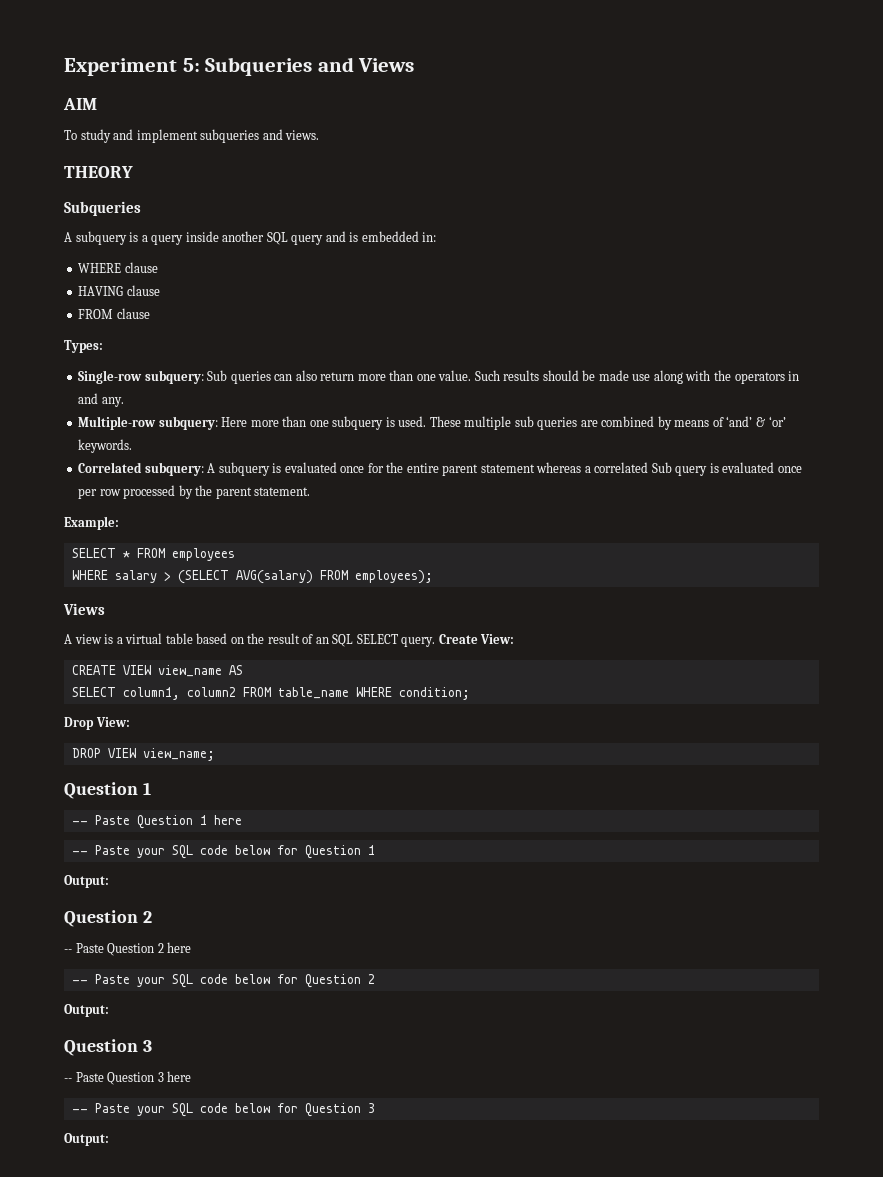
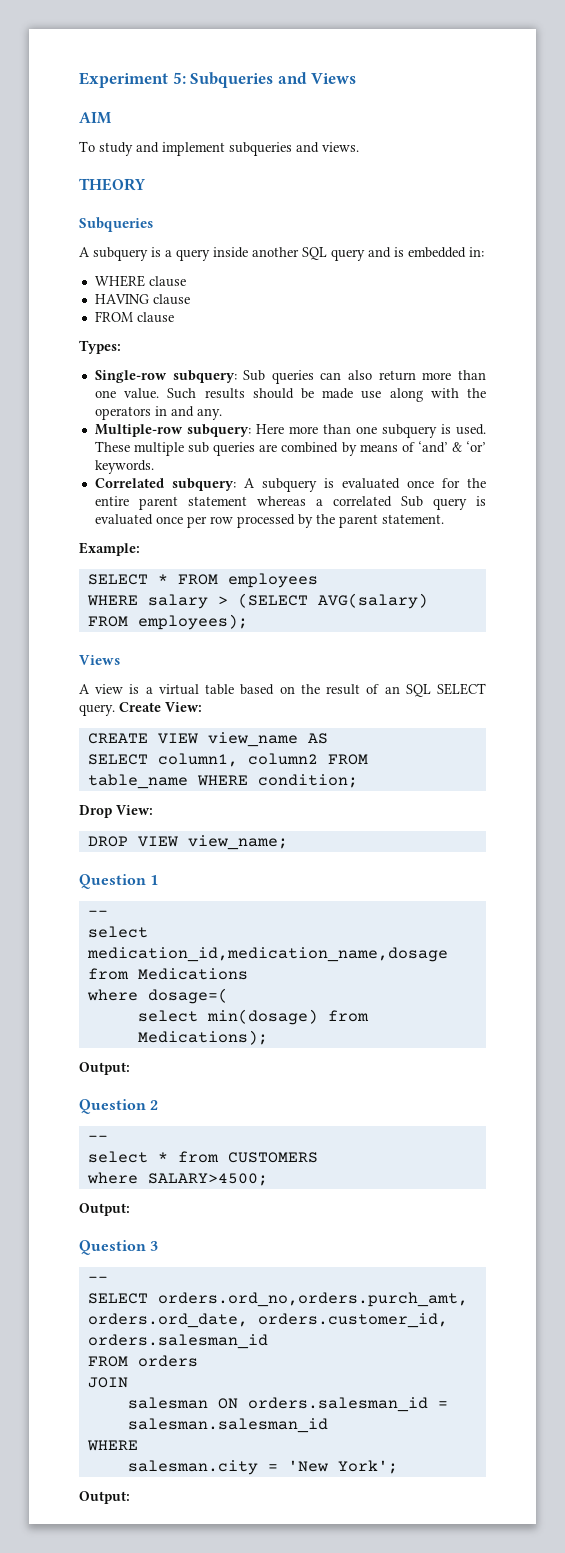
  DROP VIEW view_name;
  Question 1
- -- Paste Question 1 here
- -- Paste your SQL code below for Question 1
+ --
+ select medication_id,medication_name,dosage from Medications
+ where dosage=(
+ select min(dosage) from Medications);
  Output:
  Question 2
- -- Paste Question 2 here
- -- Paste your SQL code below for Question 2
+ --
+ select * from CUSTOMERS
+ where SALARY>4500;
  Output:
  Question 3
- -- Paste Question 3 here
- -- Paste your SQL code below for Question 3
+ --
+ SELECT orders.ord_no,orders.purch_amt, orders.ord_date, orders.customer_id, orders.salesman_id
+ FROM orders
+ JOIN
+ salesman ON orders.salesman_id = salesman.salesman_id
+ WHERE
+ salesman.city = 'New York';

